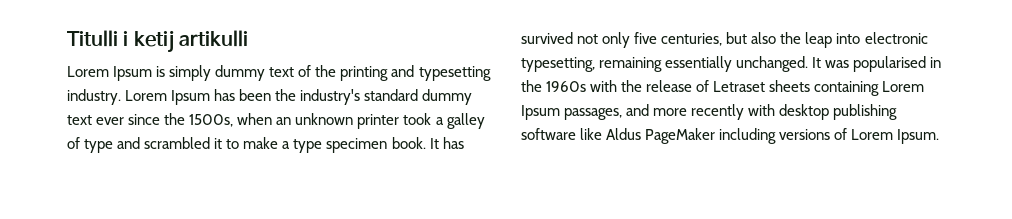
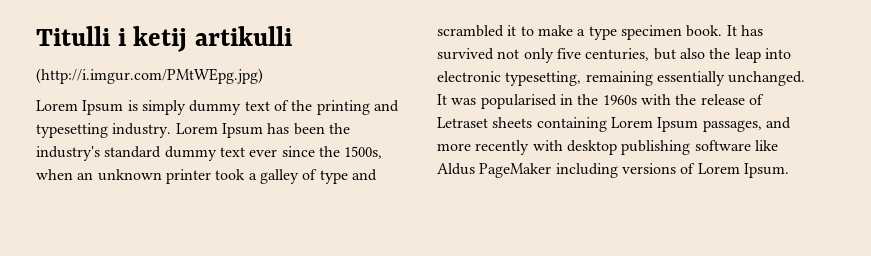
+ (http://i.imgur.com/PMtWEpg.jpg)

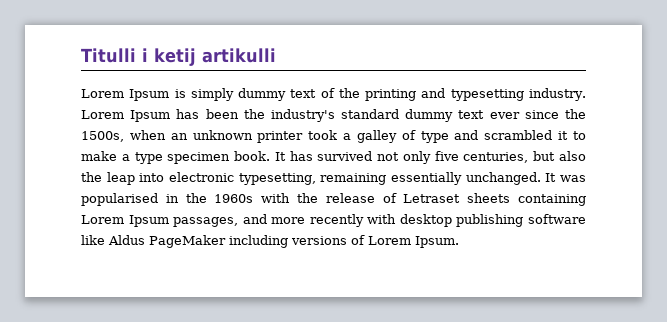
- (http://i.imgur.com/PMtWEpg.jpg)

